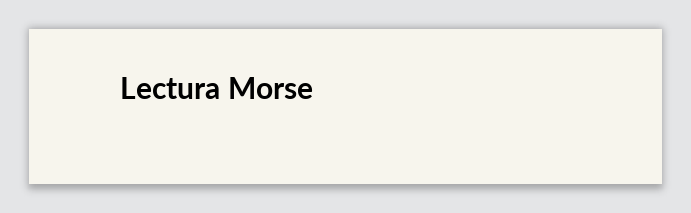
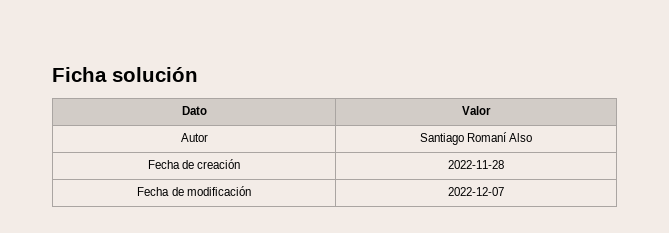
- Lectura Morse
+ Ficha solución
+ Dato | Valor
+ Autor | Santiago Romaní Also
+ Fecha de creación | 2022-11-28
+ Fecha de modificación | 2022-12-07

